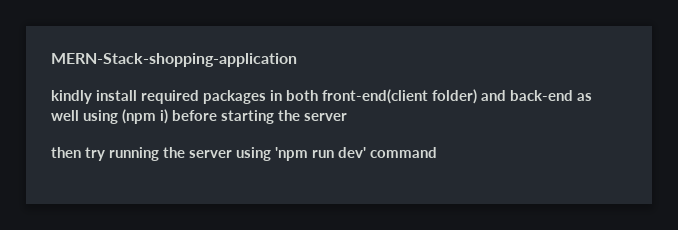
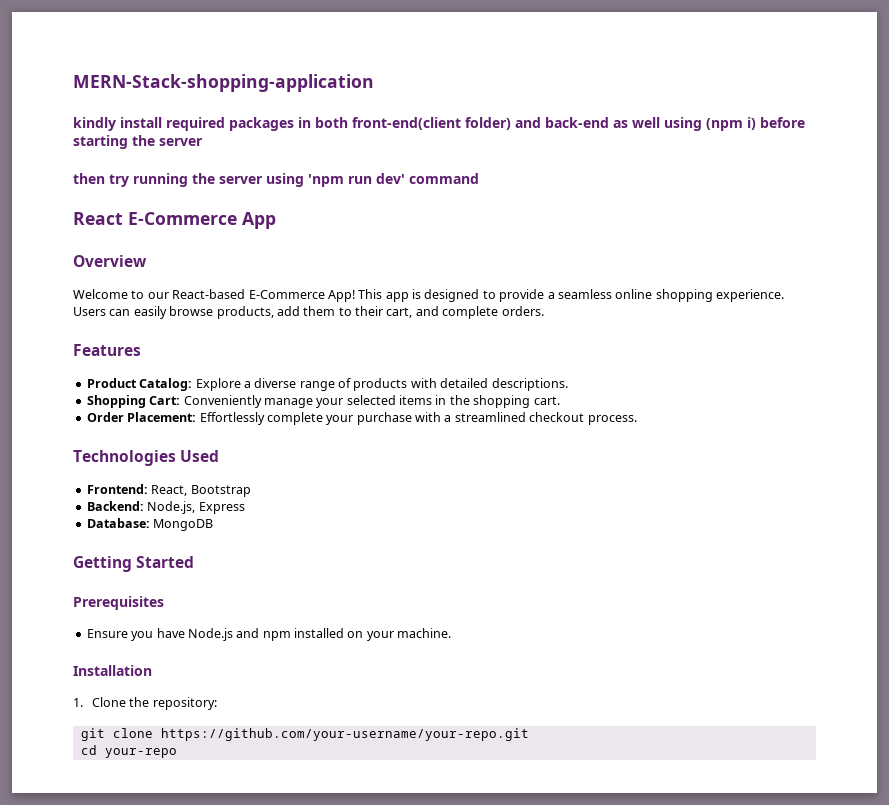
+ React E-Commerce App
+ Overview
+ Welcome to our React-based E-Commerce App! This app is designed to provide a seamless online shopping experience. Users can easily browse products, add them to their cart, and complete orders.
+ Features
+ Product Catalog: Explore a diverse range of products with detailed descriptions.
+ Shopping Cart: Conveniently manage your selected items in the shopping cart.
+ Order Placement: Effortlessly complete your purchase with a streamlined checkout process.
+ Technologies Used
+ Frontend: React, Bootstrap
+ Backend: Node.js, Express
+ Database: MongoDB
+ Getting Started
+ Prerequisites
+ Ensure you have Node.js and npm installed on your machine.
+ Installation
+ 1. Clone the repository:
+ git clone https://github.com/your-username/your-repo.git
+ cd your-repo

